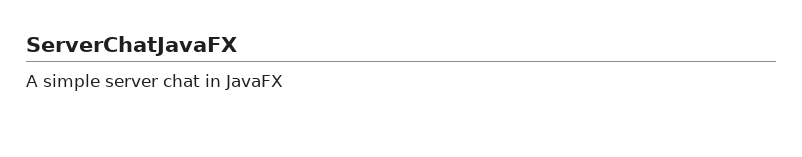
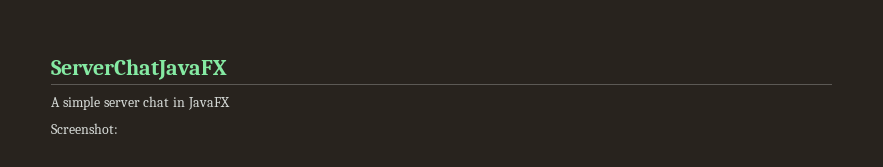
+ Screenshot:

